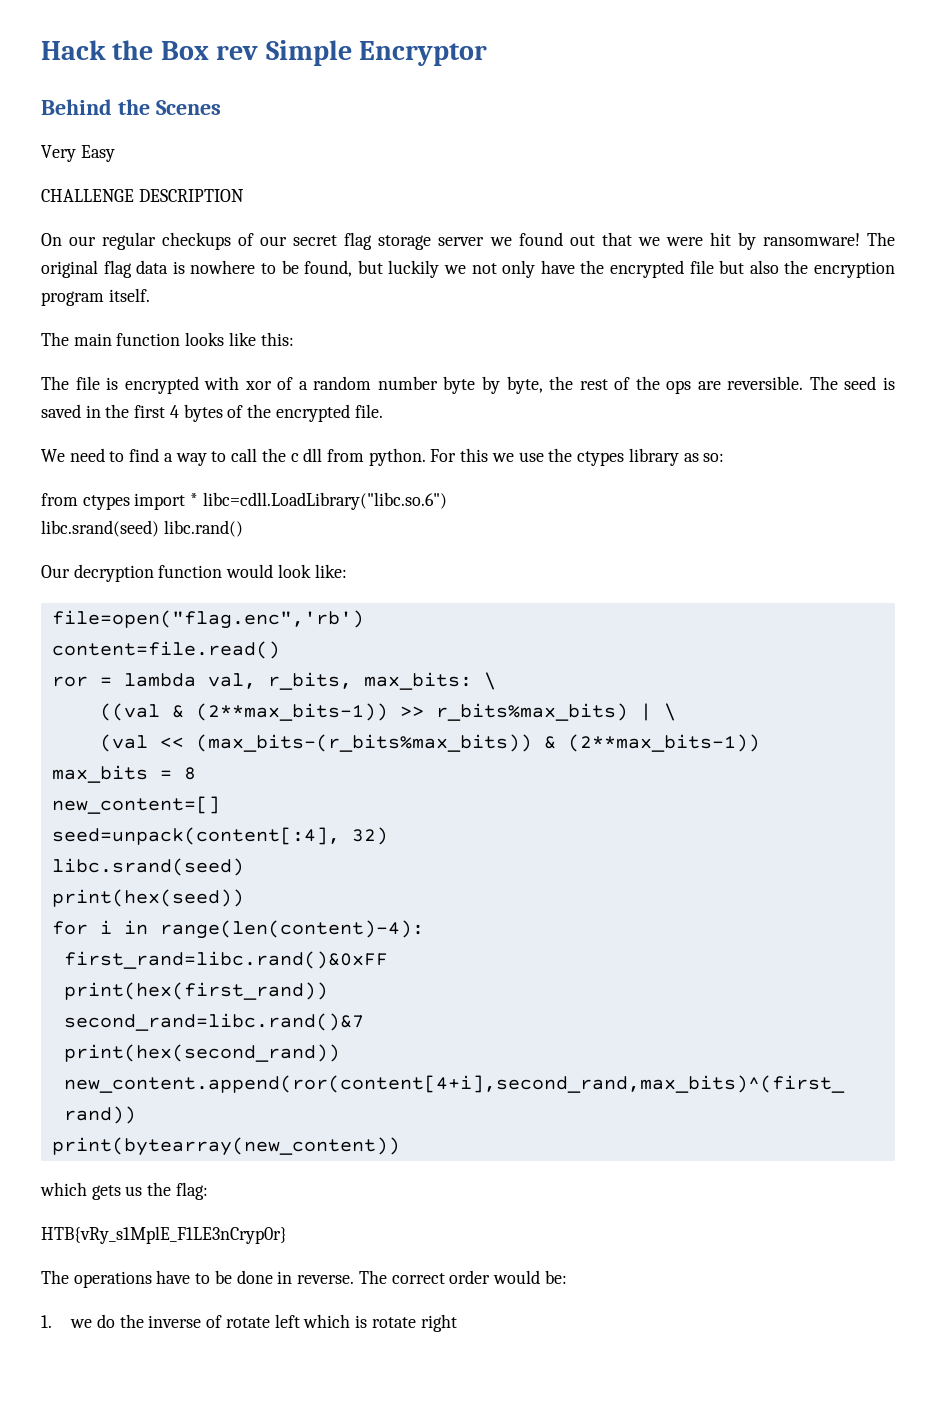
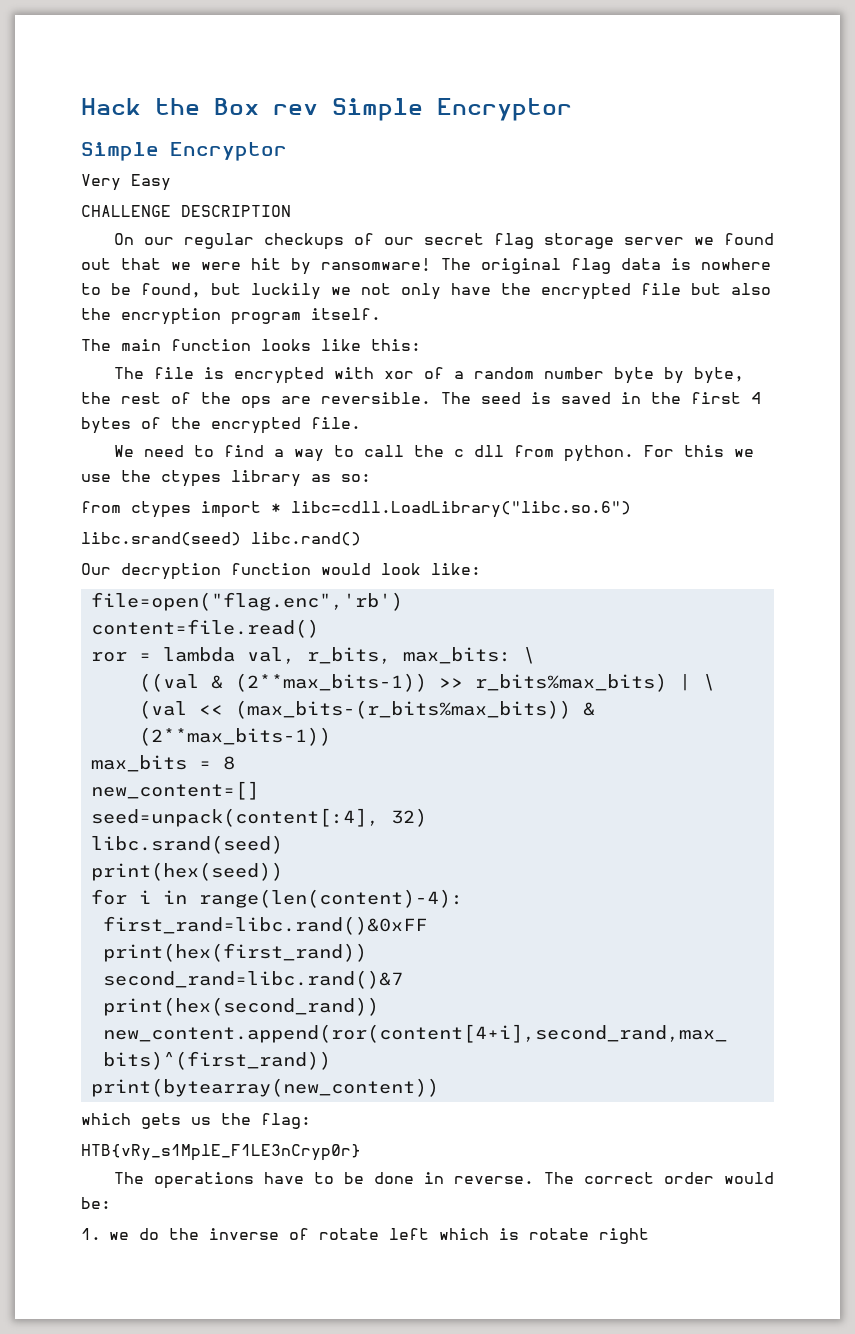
  Hack the Box rev Simple Encryptor
- Behind the Scenes
+ Simple Encryptor

